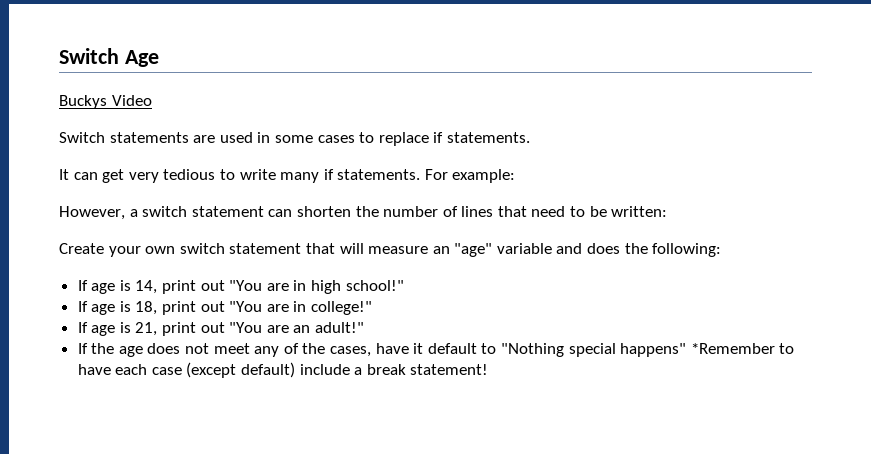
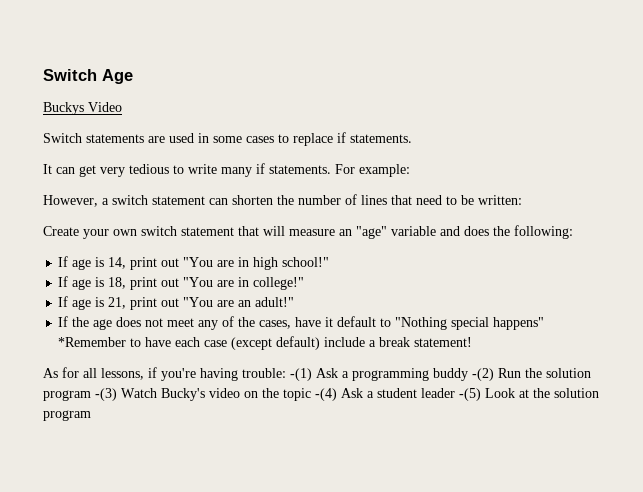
+ As for all lessons, if you're having trouble: -(1) Ask a programming buddy -(2) Run the solution program -(3) Watch Bucky's video on the topic -(4) Ask a student leader -(5) Look at the solution program

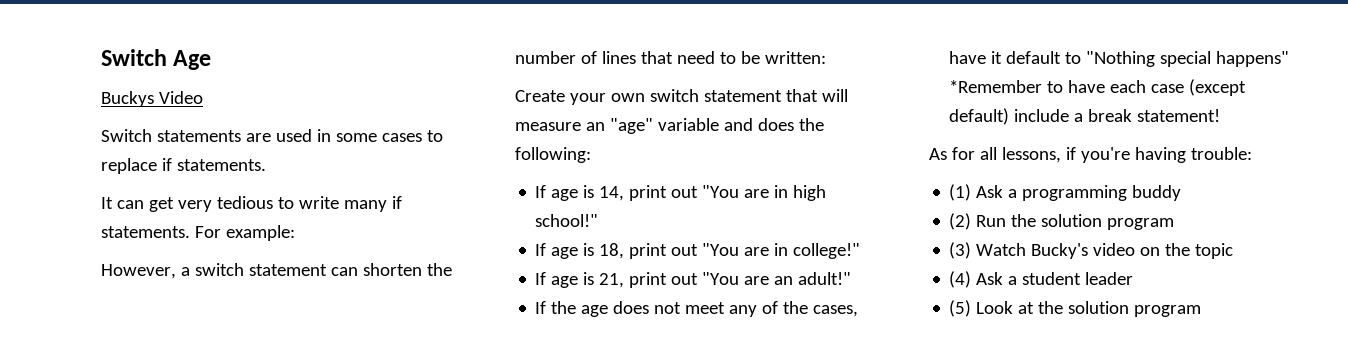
- As for all lessons, if you're having trouble: -(1) Ask a programming buddy -(2) Run the solution program -(3) Watch Bucky's video on the topic -(4) Ask a student leader -(5) Look at the solution program
+ As for all lessons, if you're having trouble:
+ (1) Ask a programming buddy
+ (2) Run the solution program
+ (3) Watch Bucky's video on the topic
+ (4) Ask a student leader
+ (5) Look at the solution program

